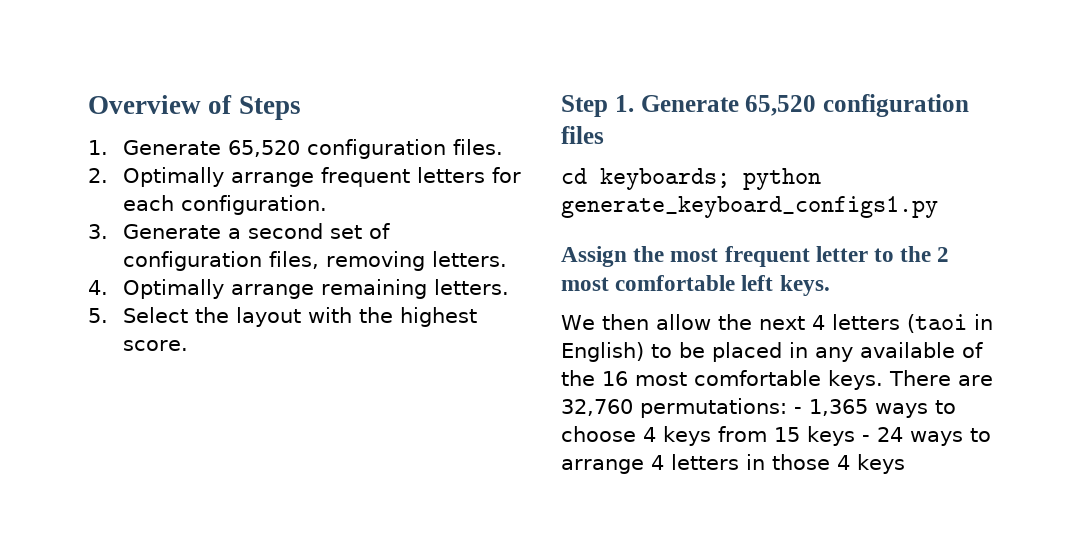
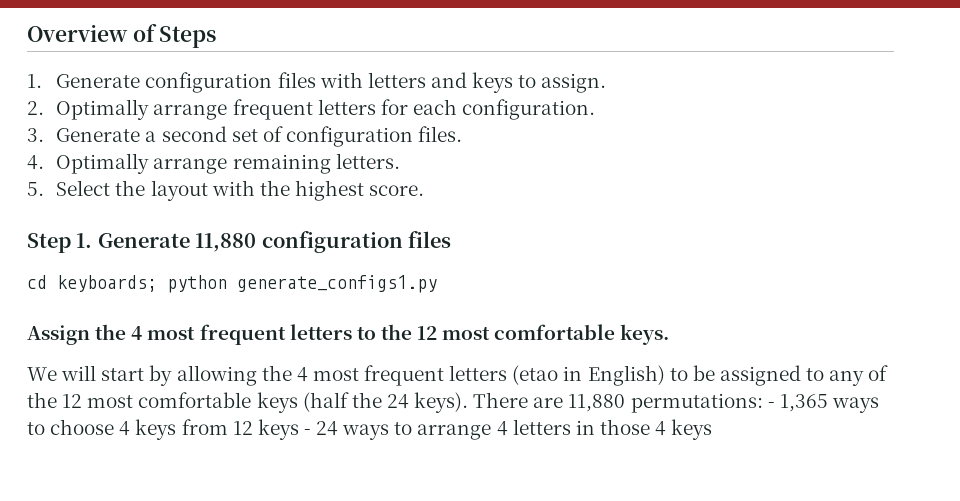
- 1. Generate 65,520 configuration files.
+ 1. Generate configuration files with letters and keys to assign.
- 3. Generate a second set of configuration files, removing letters.
+ 3. Generate a second set of configuration files.
- Step 1. Generate 65,520 configuration files
+ Step 1. Generate 11,880 configuration files
- cd keyboards; python generate_keyboard_configs1.py
+ cd keyboards; python generate_configs1.py
- Assign the most frequent letter to the 2 most comfortable left keys.
+ Assign the 4 most frequent letters to the 12 most comfortable keys.
- We then allow the next 4 letters (taoi in English) to be placed in any available of the 16 most comfortable keys.
+ We will start by allowing the 4 most frequent letters (etao in English) to be assigned to any of the 12 most comfortable keys (half the 24 keys).
- There are 32,760 permutations: - 1,365 ways to choose 4 keys from 15 keys - 24 ways to arrange 4 letters in those 4 keys
+ There are 11,880 permutations: - 1,365 ways to choose 4 keys from 12 keys - 24 ways to arrange 4 letters in those 4 keys

